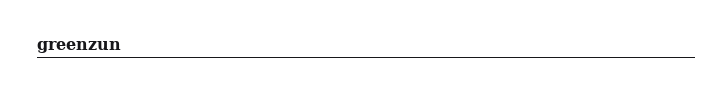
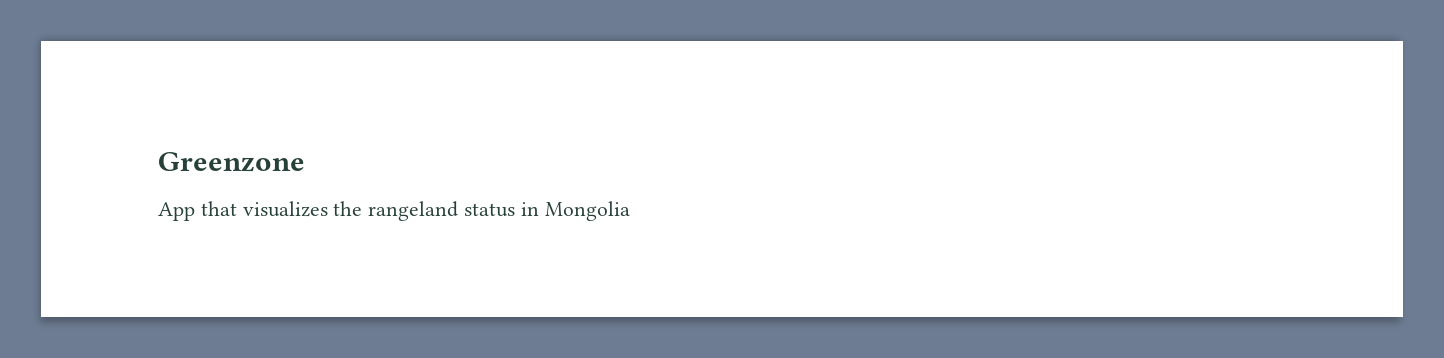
- greenzun
+ Greenzone
+ App that visualizes the rangeland status in Mongolia

